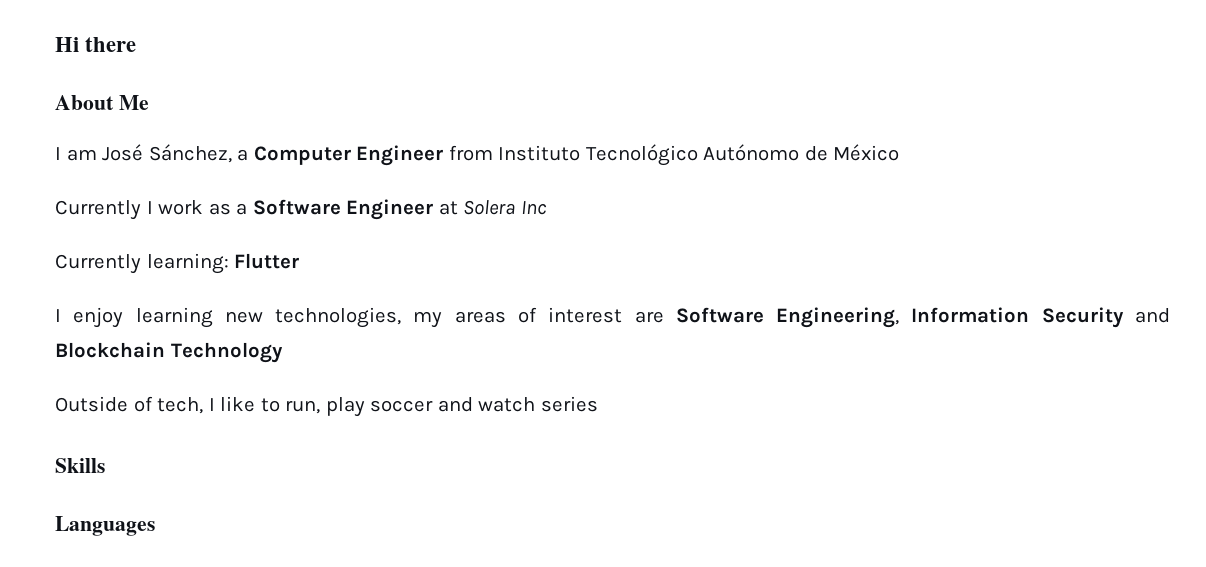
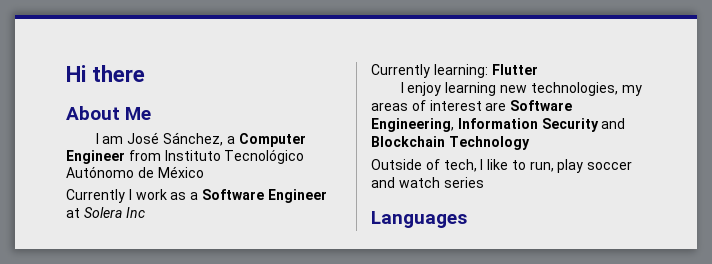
- Skills

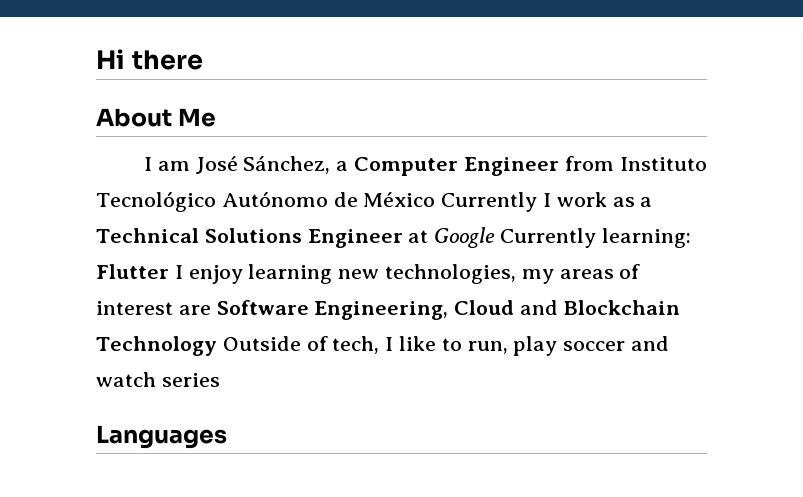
- I am José Sánchez, a Computer Engineer from Instituto Tecnológico Autónomo de México
- Currently I work as a Software Engineer at Solera Inc
- Currently learning: Flutter
- I enjoy learning new technologies, my areas of interest are Software Engineering, Information Security and Blockchain Technology
- Outside of tech, I like to run, play soccer and watch series
+ I am José Sánchez, a Computer Engineer from Instituto Tecnológico Autónomo de México Currently I work as a Technical Solutions Engineer at Google Currently learning: Flutter I enjoy learning new technologies, my areas of interest are Software Engineering, Cloud and Blockchain Technology Outside of tech, I like to run, play soccer and watch series

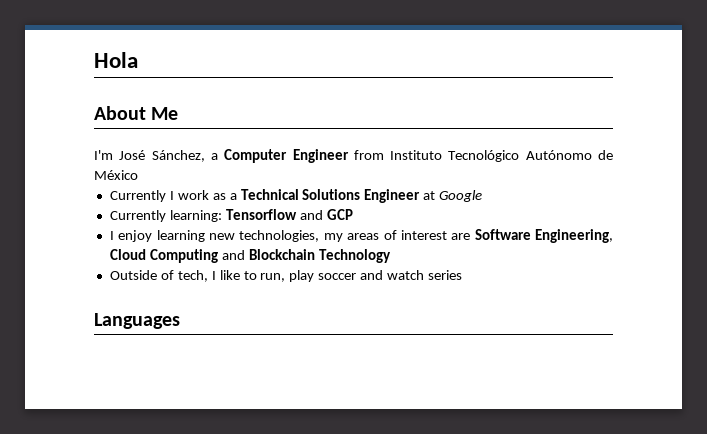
- Hi there
+ Hola
- I am José Sánchez, a Computer Engineer from Instituto Tecnológico Autónomo de México Currently I work as a Technical Solutions Engineer at Google Currently learning: Flutter I enjoy learning new technologies, my areas of interest are Software Engineering, Cloud and Blockchain Technology Outside of tech, I like to run, play soccer and watch series
+ I'm José Sánchez, a Computer Engineer from Instituto Tecnológico Autónomo de México
+ Currently I work as a Technical Solutions Engineer at Google
+ Currently learning: Tensorflow and GCP
+ I enjoy learning new technologies, my areas of interest are Software Engineering, Cloud Computing and Blockchain Technology
+ Outside of tech, I like to run, play soccer and watch series

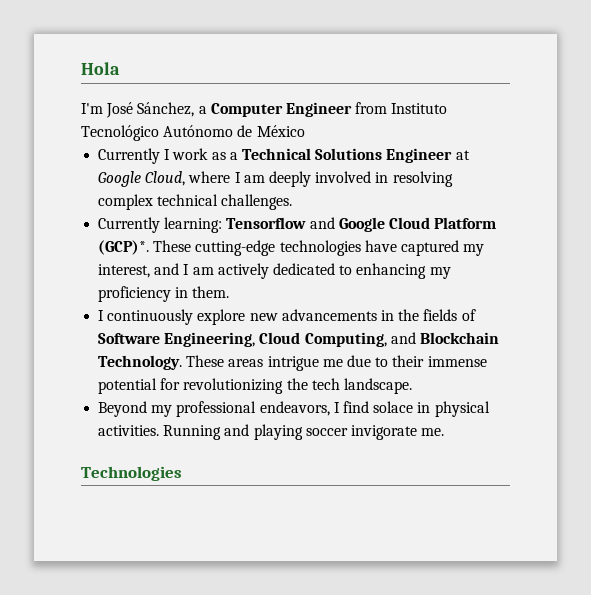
- About Me
- Currently I work as a Technical Solutions Engineer at Google
- Currently learning: Tensorflow and GCP
- I enjoy learning new technologies, my areas of interest are Software Engineering, Cloud Computing and Blockchain Technology
- Outside of tech, I like to run, play soccer and watch series
- Languages
+ Currently I work as a Technical Solutions Engineer at Google Cloud, where I am deeply involved in resolving complex technical challenges.
+ Currently learning: Tensorflow and Google Cloud Platform (GCP)*. These cutting-edge technologies have captured my interest, and I am actively dedicated to enhancing my proficiency in them.
+ I continuously explore new advancements in the fields of Software Engineering, Cloud Computing, and Blockchain Technology. These areas intrigue me due to their immense potential for revolutionizing the tech landscape.
+ Beyond my professional endeavors, I find solace in physical activities. Running and playing soccer invigorate me.
+ Technologies

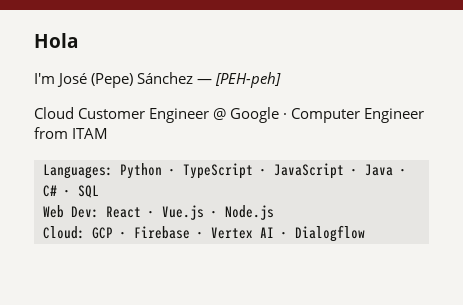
- I'm José Sánchez, a Computer Engineer from Instituto Tecnológico Autónomo de México
- Currently I work as a Technical Solutions Engineer at Google Cloud, where I am deeply involved in resolving complex technical challenges.
- Currently learning: Tensorflow and Google Cloud Platform (GCP)*. These cutting-edge technologies have captured my interest, and I am actively dedicated to enhancing my proficiency in them.
- I continuously explore new advancements in the fields of Software Engineering, Cloud Computing, and Blockchain Technology. These areas intrigue me due to their immense potential for revolutionizing the tech landscape.
- Beyond my professional endeavors, I find solace in physical activities. Running and playing soccer invigorate me.
- Technologies
+ I'm José (Pepe) Sánchez — [PEH-peh]
+ Cloud Customer Engineer @ Google · Computer Engineer from ITAM
+ Languages: Python · TypeScript · JavaScript · Java · C# · SQL
+ Web Dev: React · Vue.js · Node.js
+ Cloud: GCP · Firebase · Vertex AI · Dialogflow

